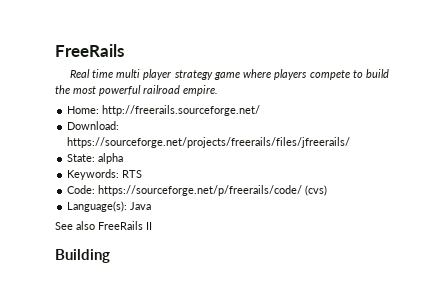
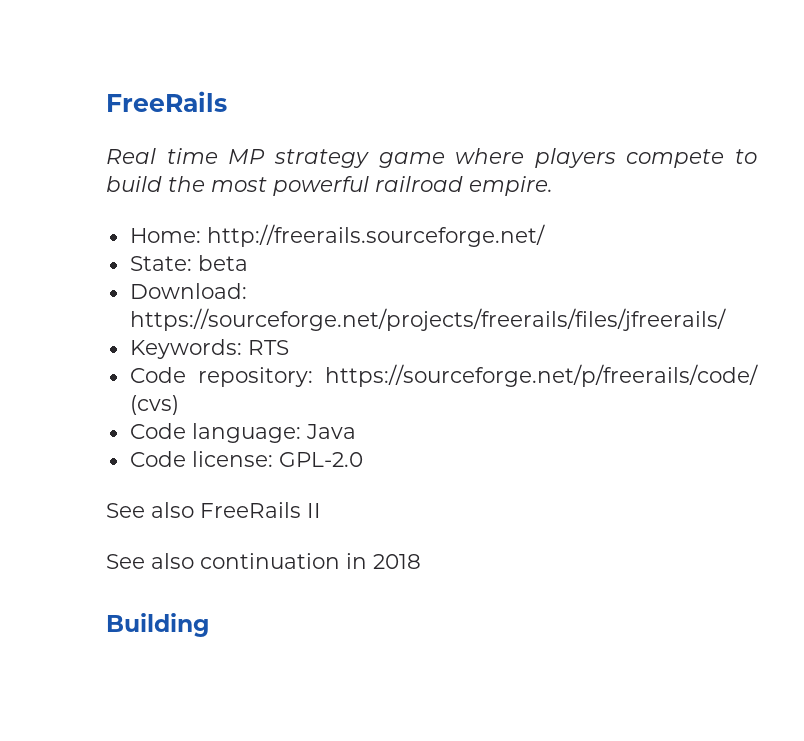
- Real time multi player strategy game where players compete to build the most powerful railroad empire.
+ Real time MP strategy game where players compete to build the most powerful railroad empire.
+ State: beta
- State: alpha
- Code: https://sourceforge.net/p/freerails/code/ (cvs)
+ Code repository: https://sourceforge.net/p/freerails/code/ (cvs)
- Language(s): Java
+ Code language: Java
+ Code license: GPL-2.0
+ See also continuation in 2018

